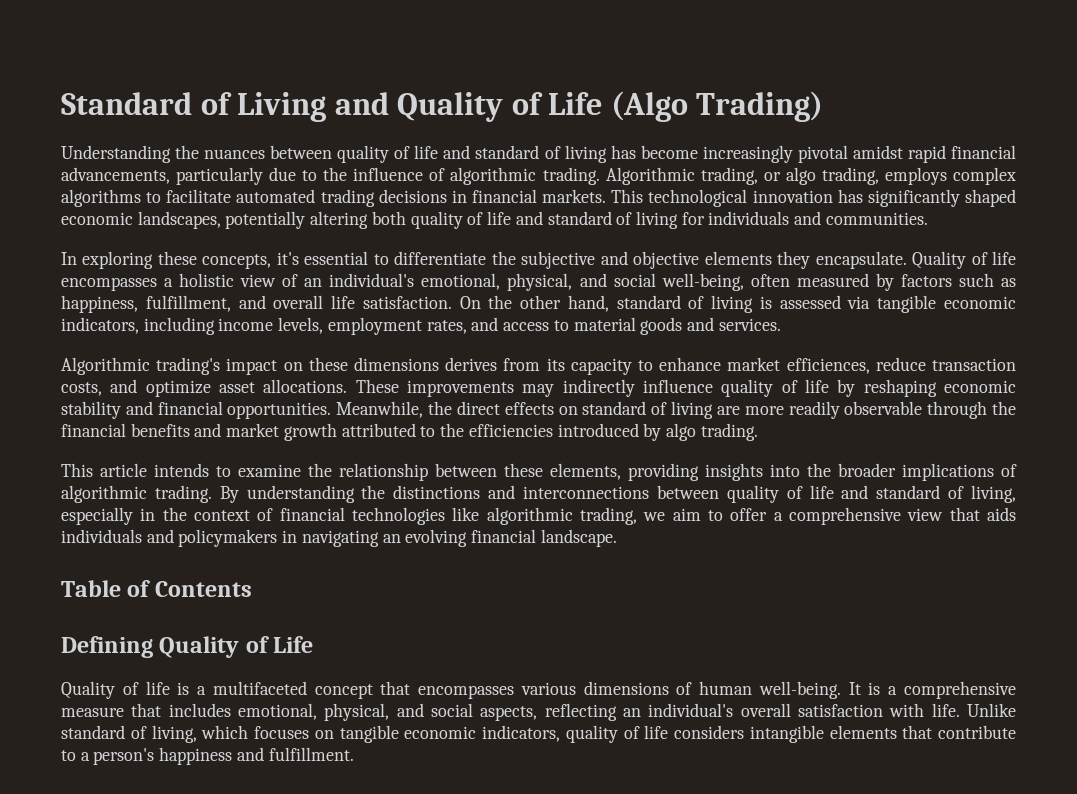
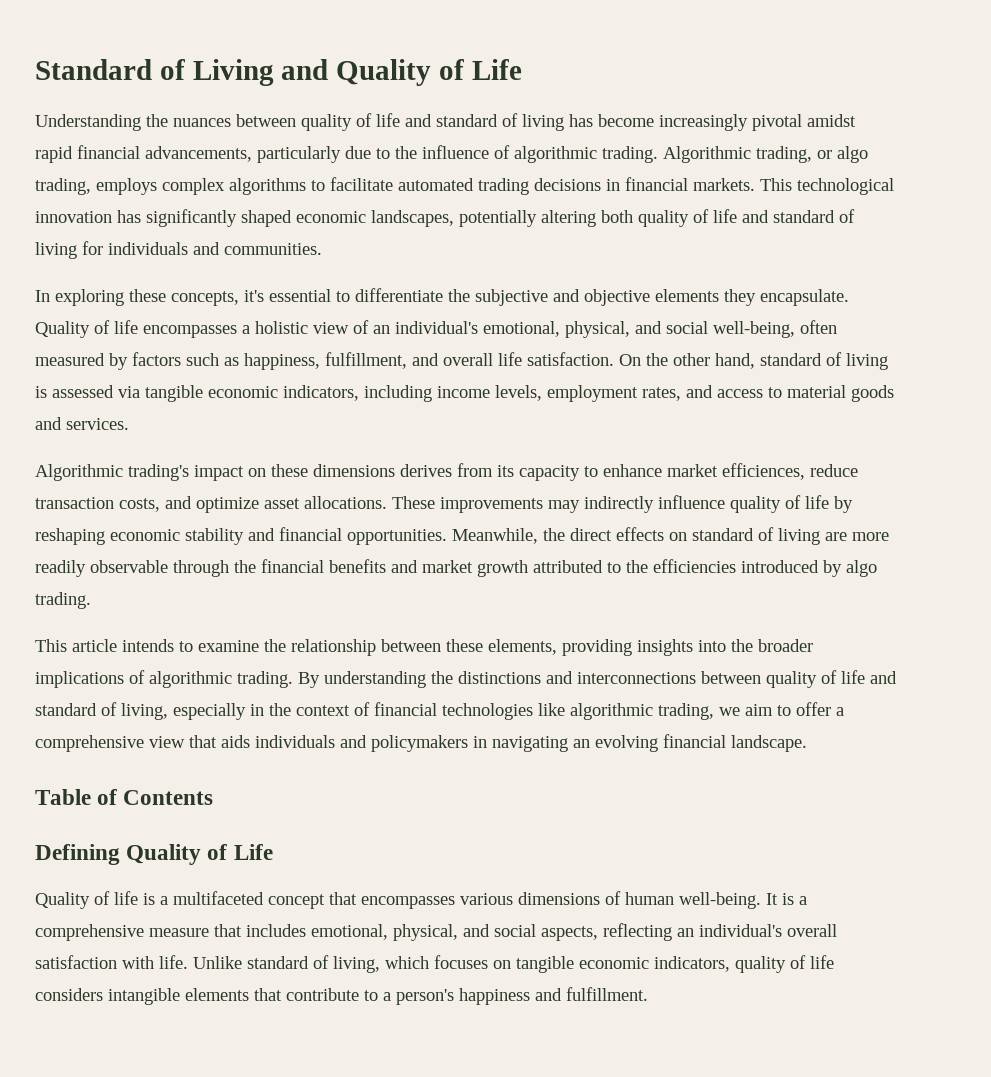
- Standard of Living and Quality of Life (Algo Trading)
+ Standard of Living and Quality of Life

